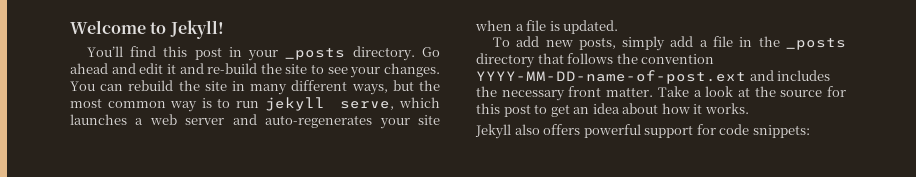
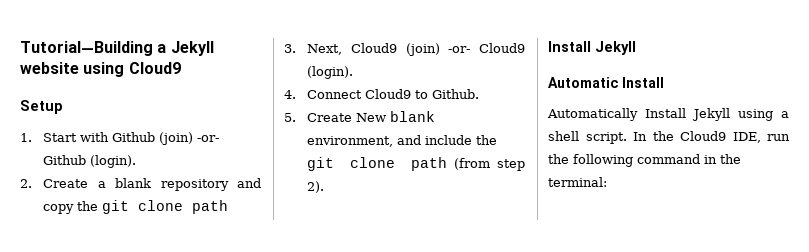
- Welcome to Jekyll!
- You’ll find this post in your _posts directory. Go ahead and edit it and re-build the site to see your changes. You can rebuild the site in many different ways, but the most common way is to run jekyll serve, which launches a web server and auto-regenerates your site when a file is updated.
- To add new posts, simply add a file in the _posts directory that follows the convention YYYY-MM-DD-name-of-post.ext and includes the necessary front matter. Take a look at the source for this post to get an idea about how it works.
- Jekyll also offers powerful support for code snippets:
+ Tutorial—Building a Jekyll website using Cloud9
+ Setup
+ 1. Start with Github (join) -or- Github (login).
+ 2. Create a blank repository and copy the git clone path
+ 3. Next, Cloud9 (join) -or- Cloud9 (login).
+ 4. Connect Cloud9 to Github.
+ 5. Create New blank environment, and include the git clone path (from step 2).
+ Install Jekyll
+ Automatic Install
+ Automatically Install Jekyll using a shell script. In the Cloud9 IDE, run the following command in the terminal:

